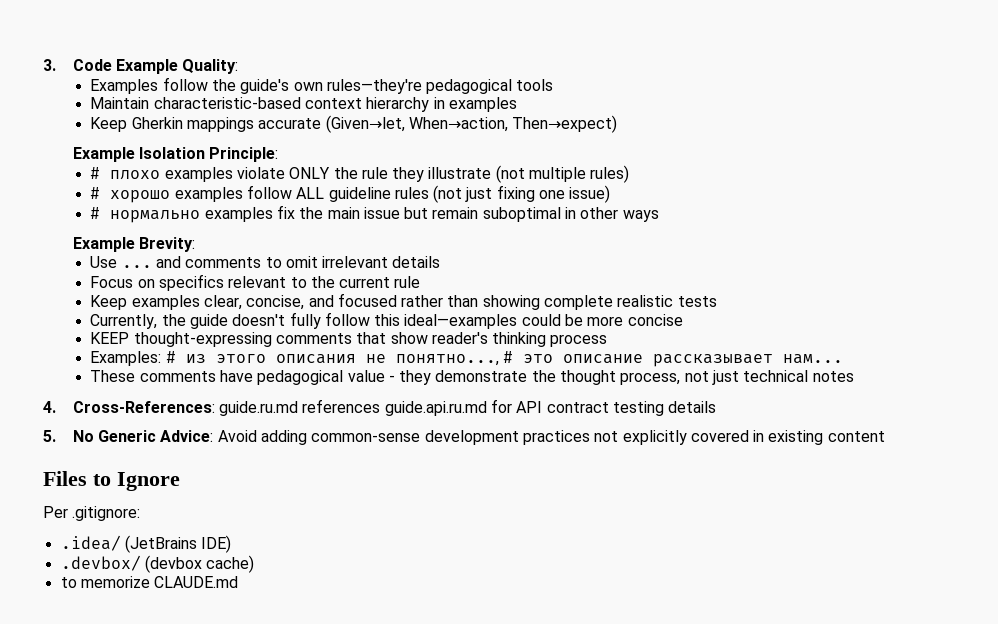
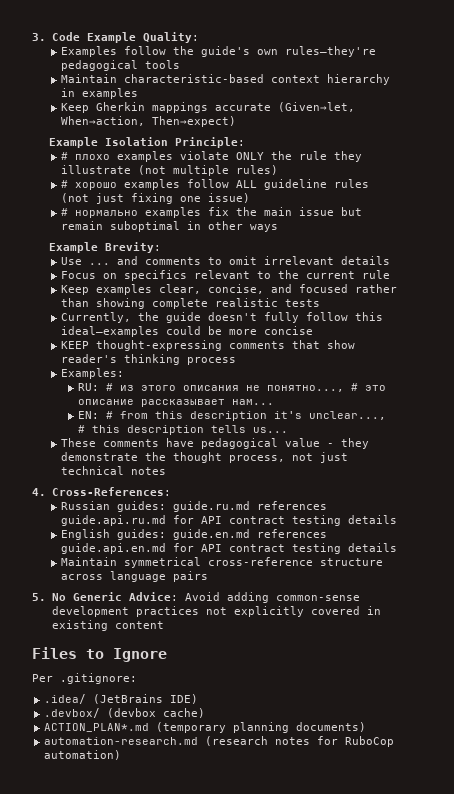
- Examples: # из этого описания не понятно..., # это описание рассказывает нам...
+ Examples:
+ RU: # из этого описания не понятно..., # это описание рассказывает нам...
+ EN: # from this description it's unclear..., # this description tells us...
- 4. Cross-References: guide.ru.md references guide.api.ru.md for API contract testing details
+ 4. Cross-References:
+ Russian guides: guide.ru.md references guide.api.ru.md for API contract testing details
+ English guides: guide.en.md references guide.api.en.md for API contract testing details
+ Maintain symmetrical cross-reference structure across language pairs
- to memorize CLAUDE.md
+ ACTION_PLAN*.md (temporary planning documents)
+ automation-research.md (research notes for RuboCop automation)

